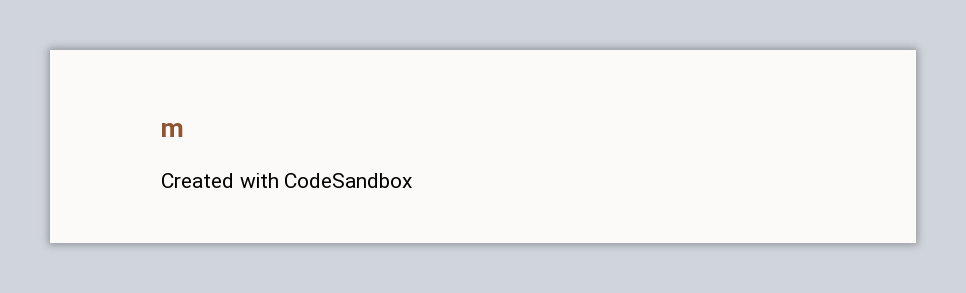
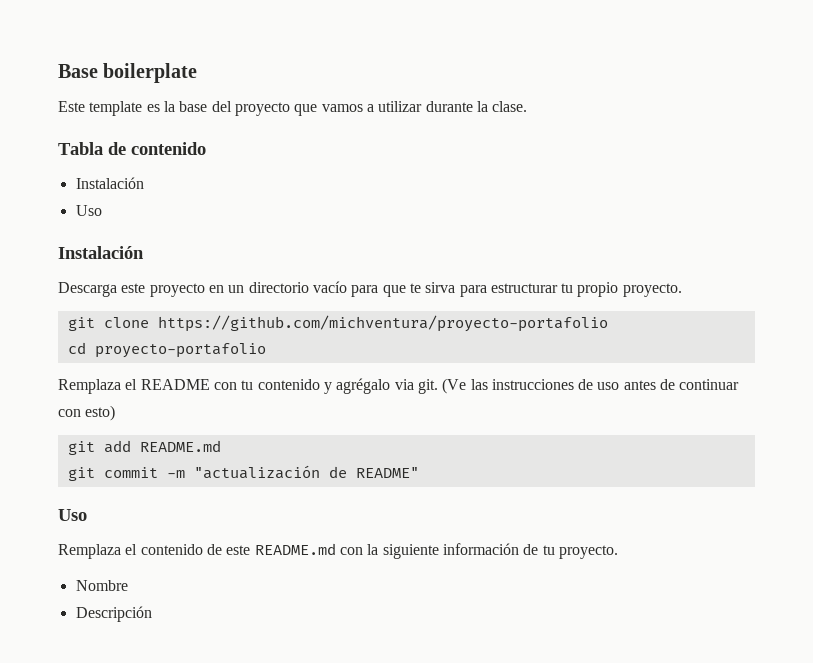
- m
- Created with CodeSandbox
+ Base boilerplate
+ Este template es la base del proyecto que vamos a utilizar durante la clase.
+ Tabla de contenido
+ Instalación
+ Uso
+ Instalación
+ Descarga este proyecto en un directorio vacío para que te sirva para estructurar tu propio proyecto.
+ git clone https://github.com/michventura/proyecto-portafolio
+ cd proyecto-portafolio
+ Remplaza el README con tu contenido y agrégalo via git. (Ve las instrucciones de uso antes de continuar con esto)
+ git add README.md
+ git commit -m "actualización de README"
+ Uso
+ Remplaza el contenido de este README.md con la siguiente información de tu proyecto.
+ Nombre
+ Descripción

